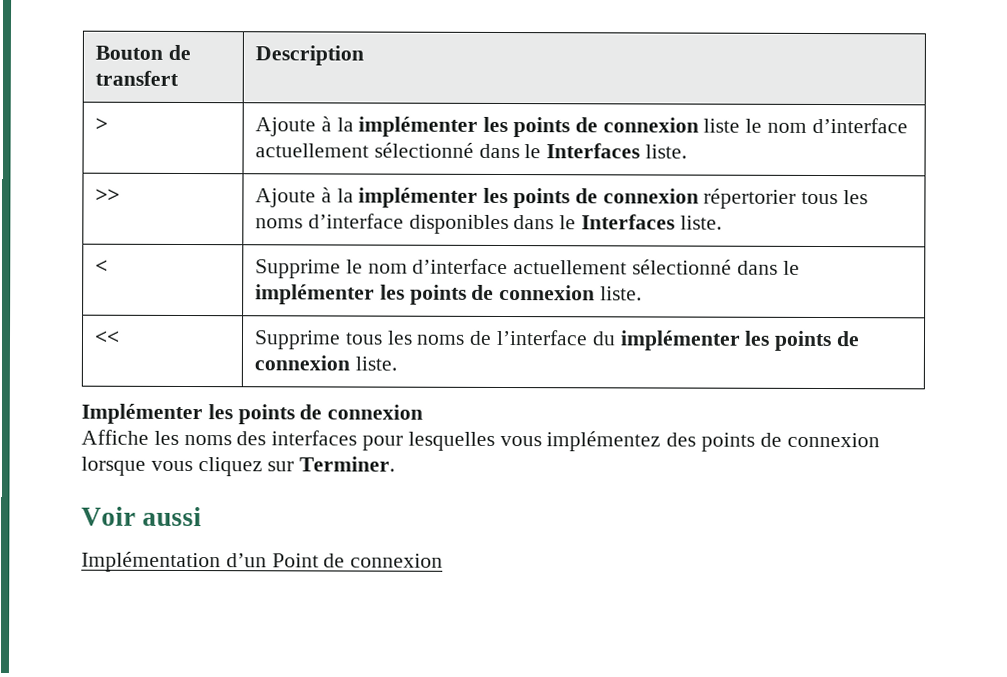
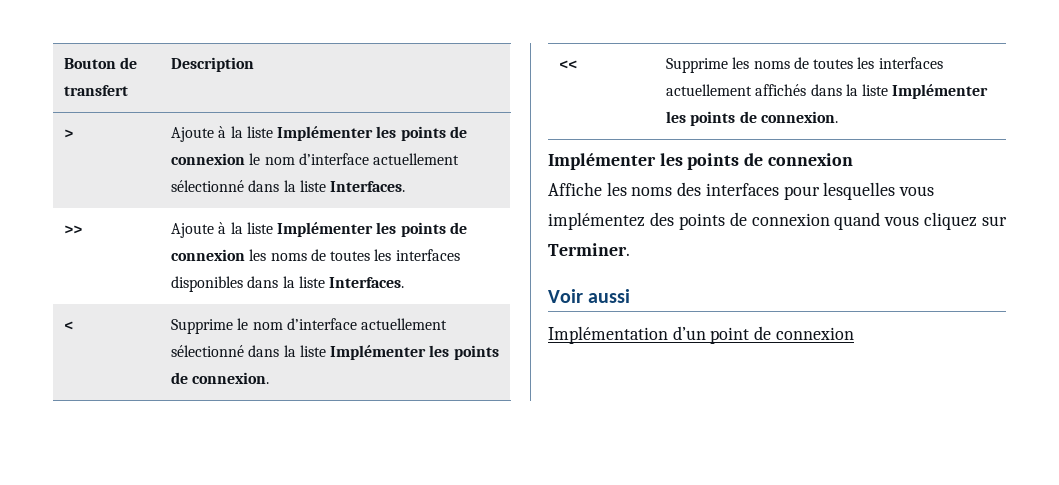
- > | Ajoute à la implémenter les points de connexion liste le nom d’interface actuellement sélectionné dans le Interfaces liste.
+ > | Ajoute à la liste Implémenter les points de connexion le nom d’interface actuellement sélectionné dans la liste Interfaces.
- >> | Ajoute à la implémenter les points de connexion répertorier tous les noms d’interface disponibles dans le Interfaces liste.
+ >> | Ajoute à la liste Implémenter les points de connexion les noms de toutes les interfaces disponibles dans la liste Interfaces.
- < | Supprime le nom d’interface actuellement sélectionné dans le implémenter les points de connexion liste.
+ < | Supprime le nom d’interface actuellement sélectionné dans la liste Implémenter les points de connexion.
- << | Supprime tous les noms de l’interface du implémenter les points de connexion liste.
+ << | Supprime les noms de toutes les interfaces actuellement affichés dans la liste Implémenter les points de connexion.
- Affiche les noms des interfaces pour lesquelles vous implémentez des points de connexion lorsque vous cliquez sur Terminer.
+ Affiche les noms des interfaces pour lesquelles vous implémentez des points de connexion quand vous cliquez sur Terminer.
- Implémentation d’un Point de connexion
+ Implémentation d’un point de connexion

